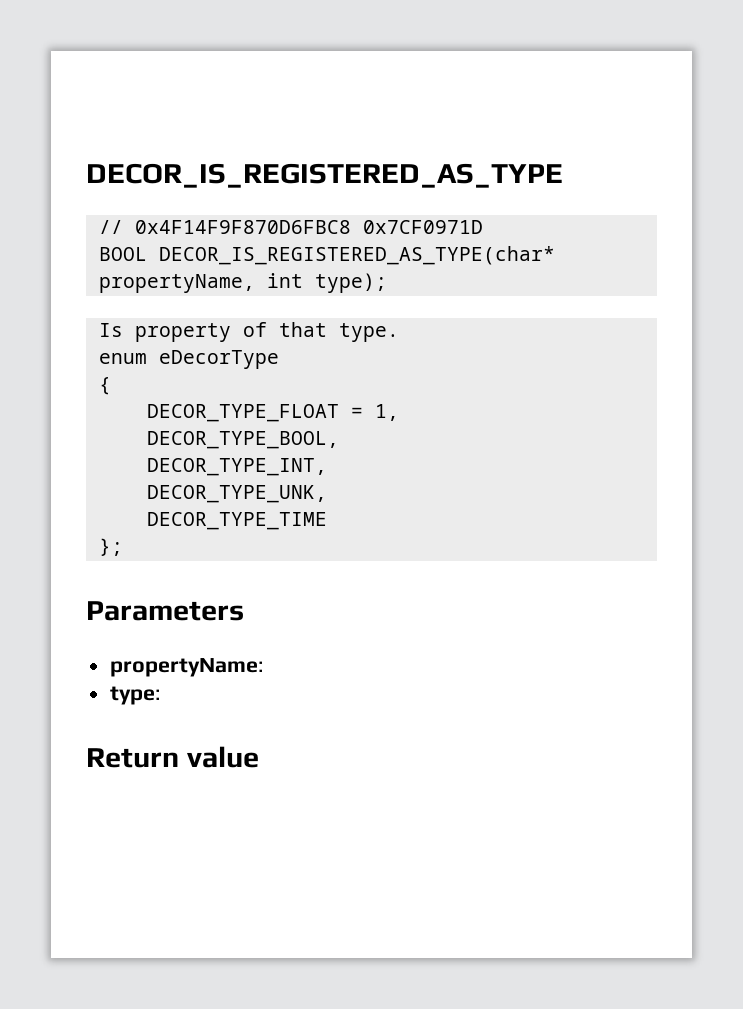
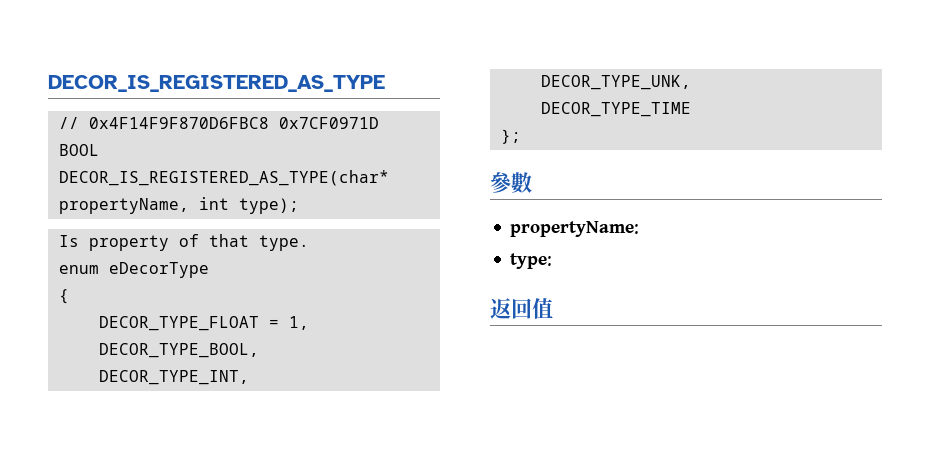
- Parameters
+ 參數
- Return value
+ 返回值

